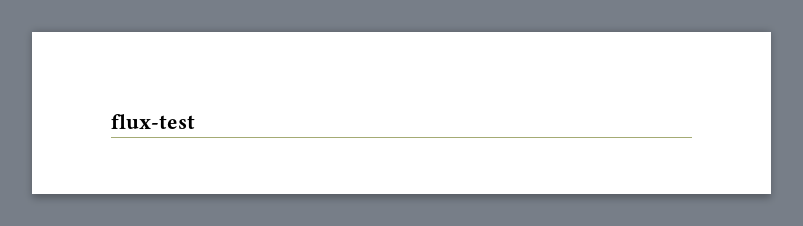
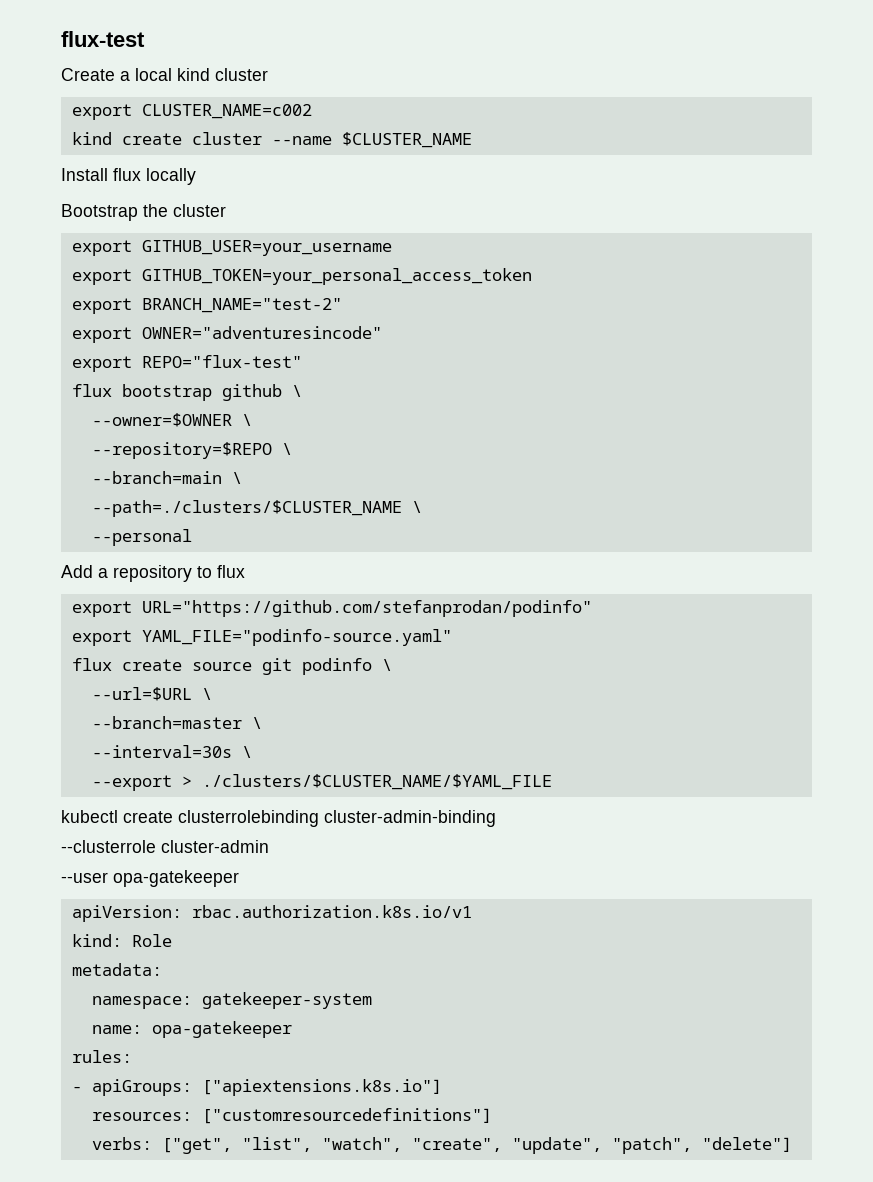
+ Create a local kind cluster
+ export CLUSTER_NAME=c002
+ kind create cluster --name $CLUSTER_NAME
+ Install flux locally
+ Bootstrap the cluster
+ export GITHUB_USER=your_username
+ export GITHUB_TOKEN=your_personal_access_token
+ export BRANCH_NAME="test-2"
+ export OWNER="adventuresincode"
+ export REPO="flux-test"
+ flux bootstrap github \
+ --owner=$OWNER \
+ --repository=$REPO \
+ --branch=main \
+ --path=./clusters/$CLUSTER_NAME \
+ --personal
+ Add a repository to flux
+ export URL="https://github.com/stefanprodan/podinfo"
+ export YAML_FILE="podinfo-source.yaml"
+ flux create source git podinfo \
+ --url=$URL \
+ --branch=master \
+ --interval=30s \
+ --export > ./clusters/$CLUSTER_NAME/$YAML_FILE
+ kubectl create clusterrolebinding cluster-admin-binding
+ --clusterrole cluster-admin
+ --user opa-gatekeeper
+ apiVersion: rbac.authorization.k8s.io/v1
+ kind: Role
+ metadata:
+ namespace: gatekeeper-system
+ name: opa-gatekeeper
+ rules:
+ - apiGroups: ["apiextensions.k8s.io"]
+ resources: ["customresourcedefinitions"]
+ verbs: ["get", "list", "watch", "create", "update", "patch", "delete"]

